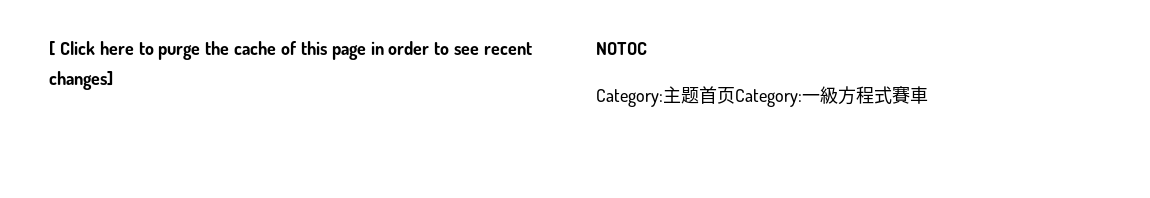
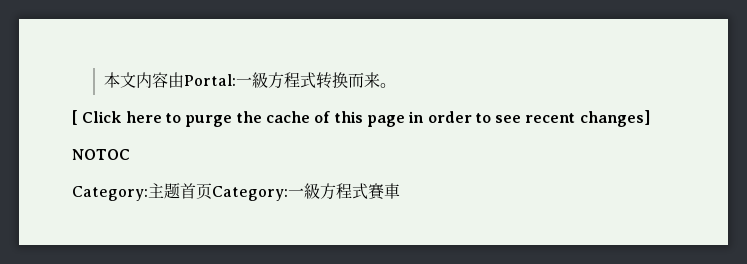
+ 本文内容由Portal:一級方程式转换而来。

